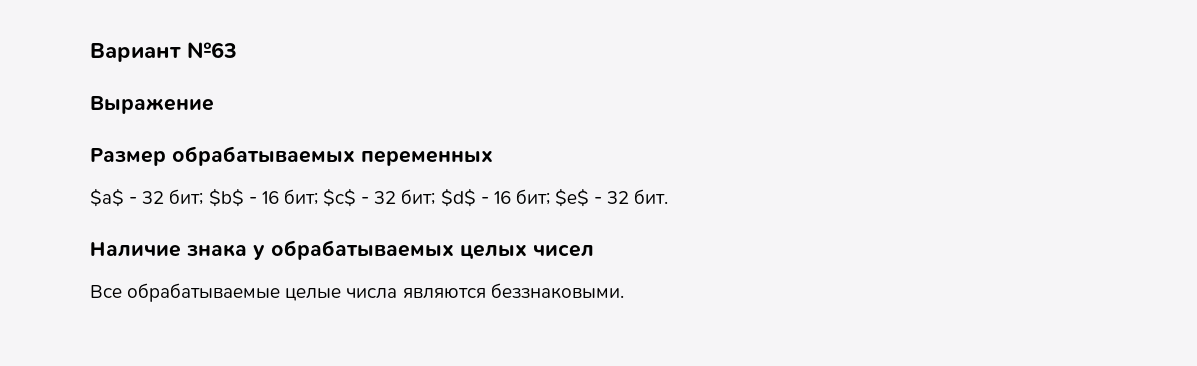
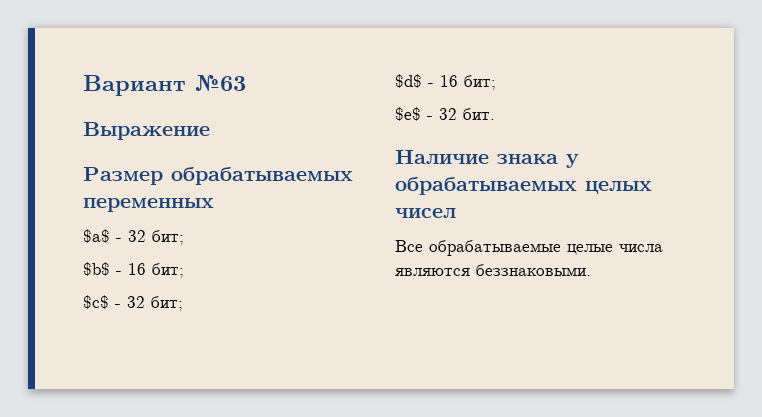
- $a$ - 32 бит; $b$ - 16 бит; $c$ - 32 бит; $d$ - 16 бит; $e$ - 32 бит.
+ $a$ - 32 бит;
+ $b$ - 16 бит;
+ $c$ - 32 бит;
+ $d$ - 16 бит;
+ $e$ - 32 бит.

